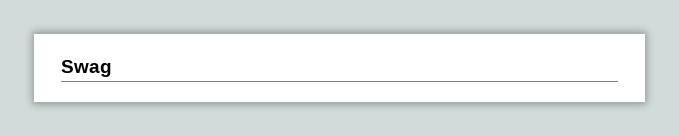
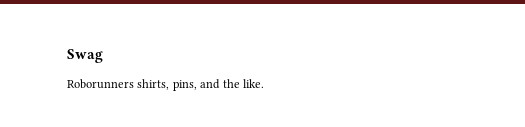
+ Roborunners shirts, pins, and the like.

